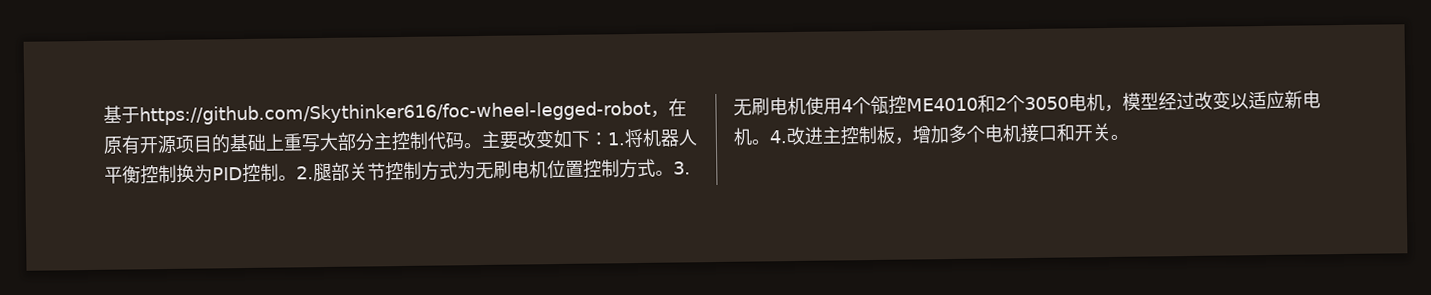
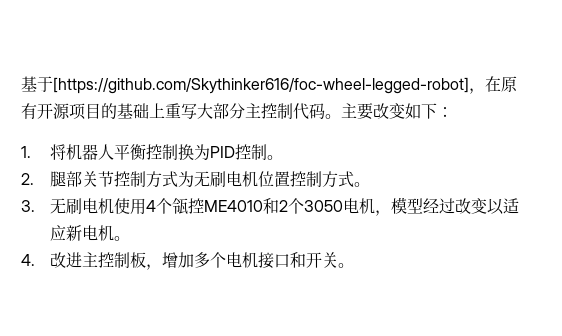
- 基于https://github.com/Skythinker616/foc-wheel-legged-robot，在原有开源项目的基础上重写大部分主控制代码。
+ 基于[https://github.com/Skythinker616/foc-wheel-legged-robot]，在原有开源项目的基础上重写大部分主控制代码。
- 主要改变如下：1.将机器人平衡控制换为PID控制。2.腿部关节控制方式为无刷电机位置控制方式。3.无刷电机使用4个瓴控ME4010和2个3050电机，模型经过改变以适应新电机。4.改进主控制板，增加多个电机接口和开关。
+ 主要改变如下：
+ 1.将机器人平衡控制换为PID控制。
+ 2.腿部关节控制方式为无刷电机位置控制方式。
+ 3.无刷电机使用4个瓴控ME4010和2个3050电机，模型经过改变以适应新电机。
+ 4.改进主控制板，增加多个电机接口和开关。

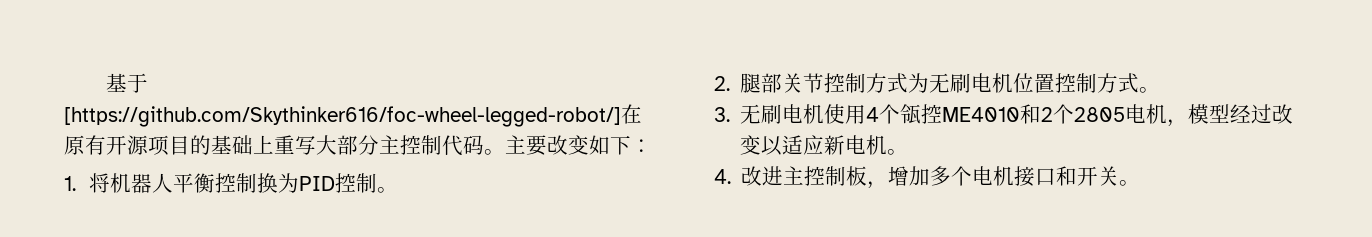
- 基于[https://github.com/Skythinker616/foc-wheel-legged-robot]，在原有开源项目的基础上重写大部分主控制代码。
+ 基于[https://github.com/Skythinker616/foc-wheel-legged-robot/]在原有开源项目的基础上重写大部分主控制代码。
- 3.无刷电机使用4个瓴控ME4010和2个3050电机，模型经过改变以适应新电机。
+ 3.无刷电机使用4个瓴控ME4010和2个2805电机，模型经过改变以适应新电机。

